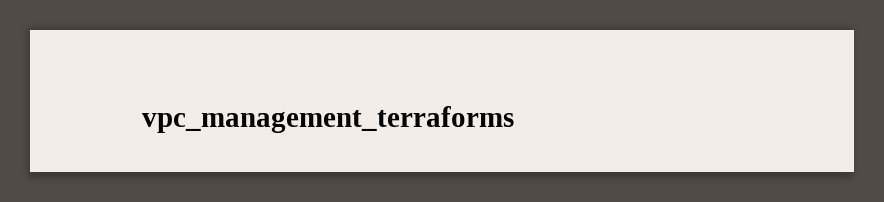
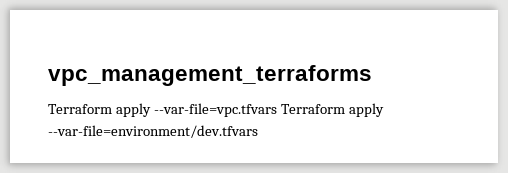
+ Terraform apply --var-file=vpc.tfvars Terraform apply --var-file=environment/dev.tfvars

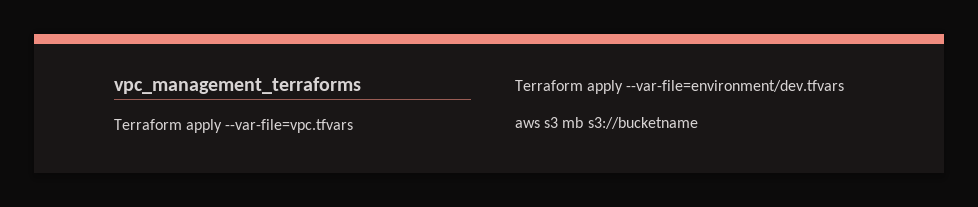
- Terraform apply --var-file=vpc.tfvars Terraform apply --var-file=environment/dev.tfvars
+ Terraform apply --var-file=vpc.tfvars
+ Terraform apply --var-file=environment/dev.tfvars
+ aws s3 mb s3://bucketname

